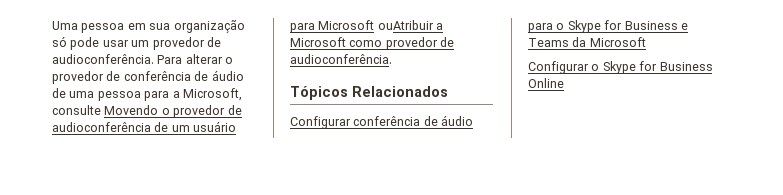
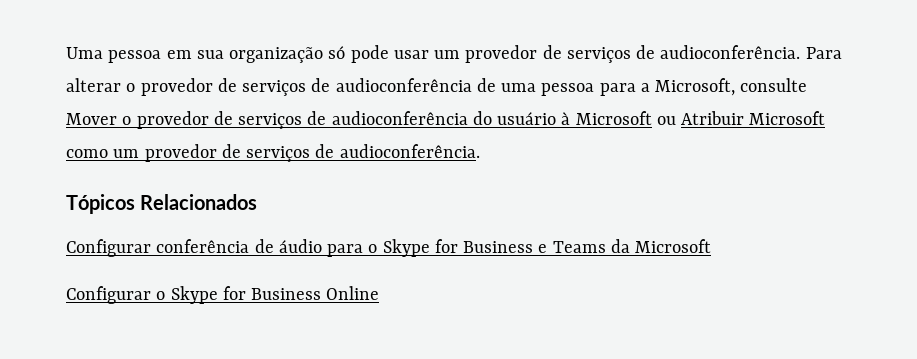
- Uma pessoa em sua organização só pode usar um provedor de audioconferência.
+ Uma pessoa em sua organização só pode usar um provedor de serviços de audioconferência.
- Para alterar o provedor de conferência de áudio de uma pessoa para a Microsoft, consulte Movendo o provedor de audioconferência de um usuário para Microsoft ouAtribuir a Microsoft como provedor de audioconferência.
+ Para alterar o provedor de serviços de audioconferência de uma pessoa para a Microsoft, consulte Mover o provedor de serviços de audioconferência do usuário à Microsoft ou Atribuir Microsoft como um provedor de serviços de audioconferência.

